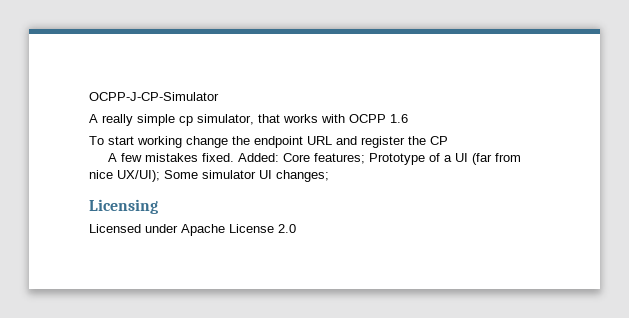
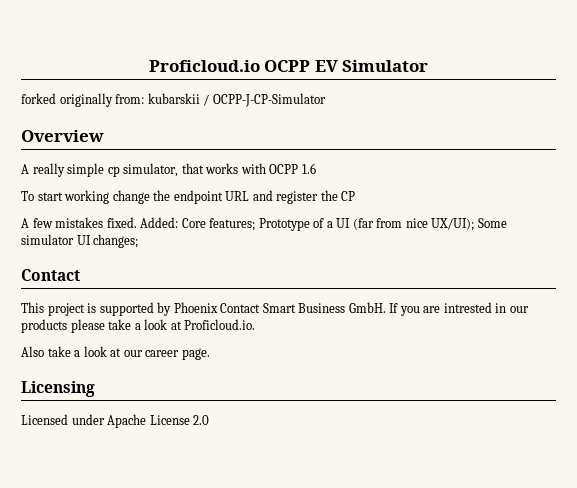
- OCPP-J-CP-Simulator
+ Proficloud.io OCPP EV Simulator
+ forked originally from: kubarskii / OCPP-J-CP-Simulator
+ Overview
  Added: Core features; Prototype of a UI (far from nice UX/UI); Some simulator UI changes;
+ Contact
+ This project is supported by Phoenix Contact Smart Business GmbH. If you are intrested in our products please take a look at Proficloud.io.
+ Also take a look at our career page.

